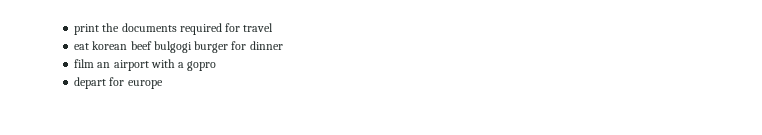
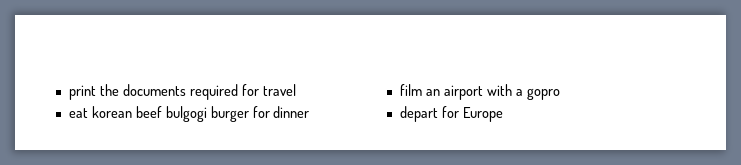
- depart for europe
+ depart for Europe

